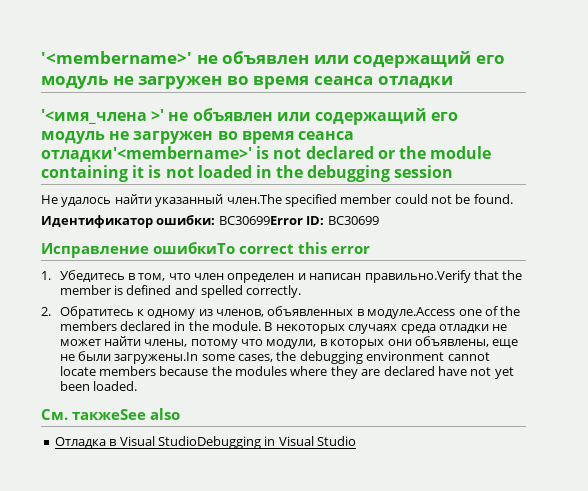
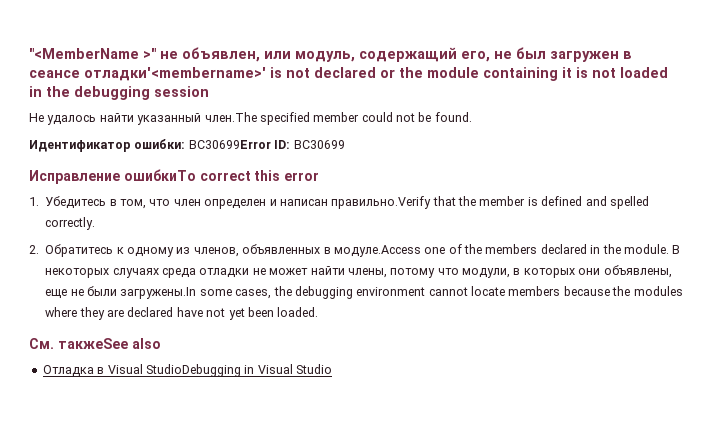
- '<membername>' не объявлен или содержащий его модуль не загружен во время сеанса отладки
- '<имя_члена >' не объявлен или содержащий его модуль не загружен во время сеанса отладки'<membername>' is not declared or the module containing it is not loaded in the debugging session
+ "<MemberName >" не объявлен, или модуль, содержащий его, не был загружен в сеансе отладки'<membername>' is not declared or the module containing it is not loaded in the debugging session

